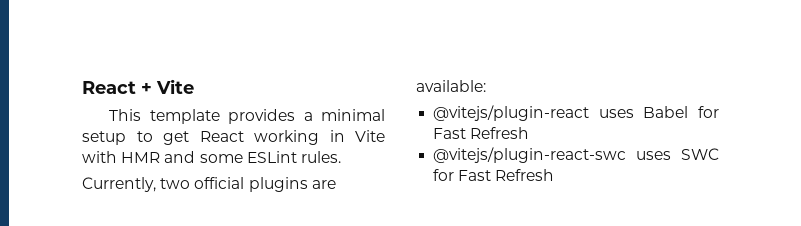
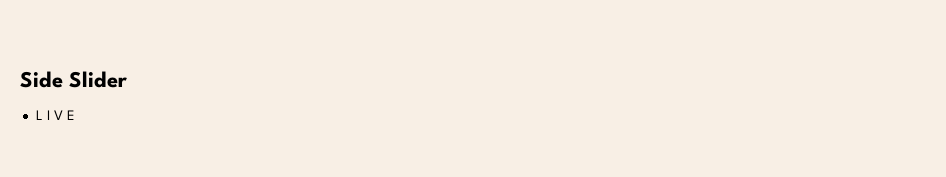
- React + Vite
- This template provides a minimal setup to get React working in Vite with HMR and some ESLint rules.
- Currently, two official plugins are available:
- @vitejs/plugin-react uses Babel for Fast Refresh
- @vitejs/plugin-react-swc uses SWC for Fast Refresh
+ Side Slider
+ L I V E

